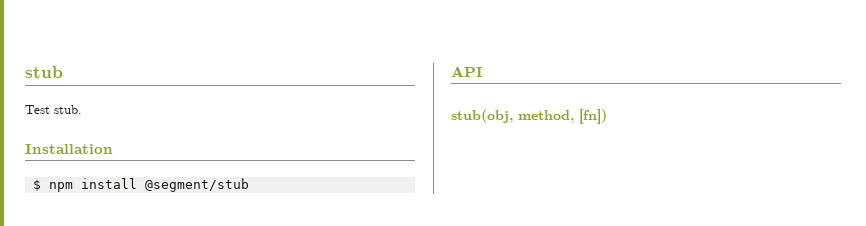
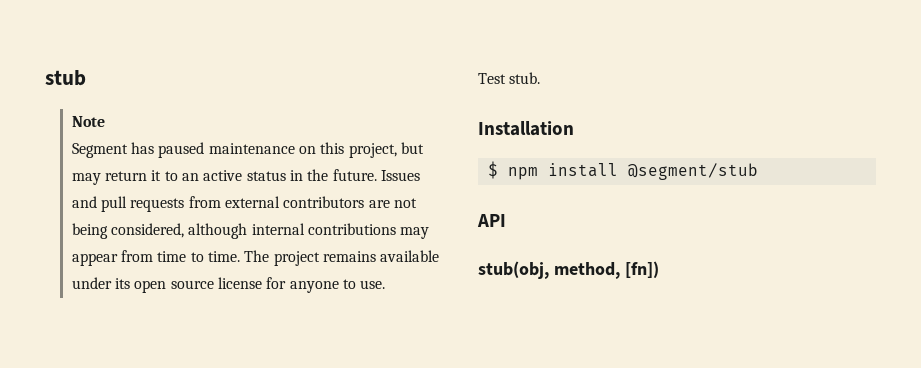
+ Note
+ Segment has paused maintenance on this project, but may return it to an active status in the future. Issues and pull requests from external contributors are not being considered, although internal contributions may appear from time to time. The project remains available under its open source license for anyone to use.

